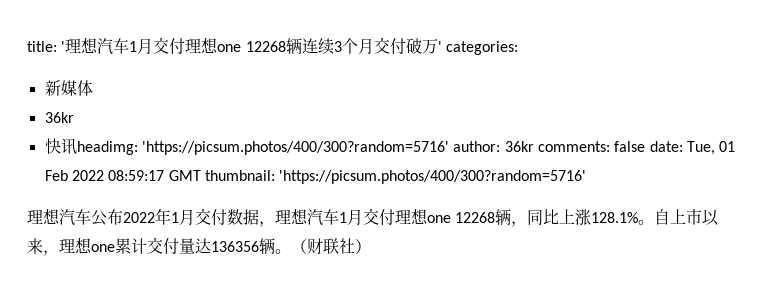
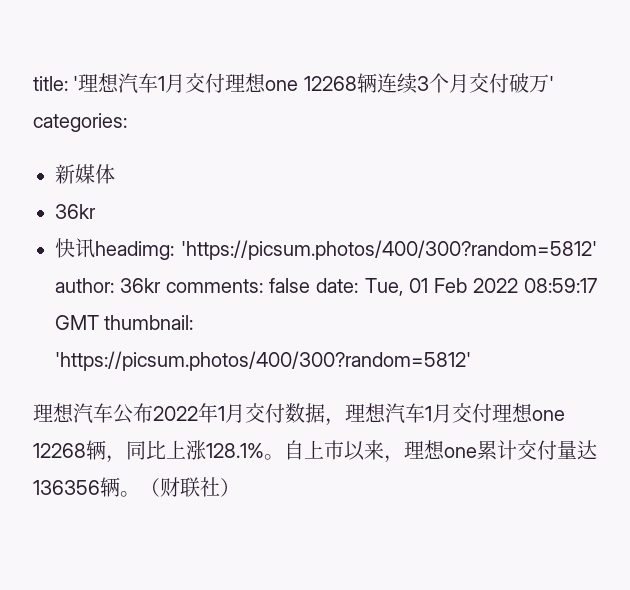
- 快讯headimg: 'https://picsum.photos/400/300?random=5716' author: 36kr comments: false date: Tue, 01 Feb 2022 08:59:17 GMT thumbnail: 'https://picsum.photos/400/300?random=5716'
+ 快讯headimg: 'https://picsum.photos/400/300?random=5812' author: 36kr comments: false date: Tue, 01 Feb 2022 08:59:17 GMT thumbnail: 'https://picsum.photos/400/300?random=5812'

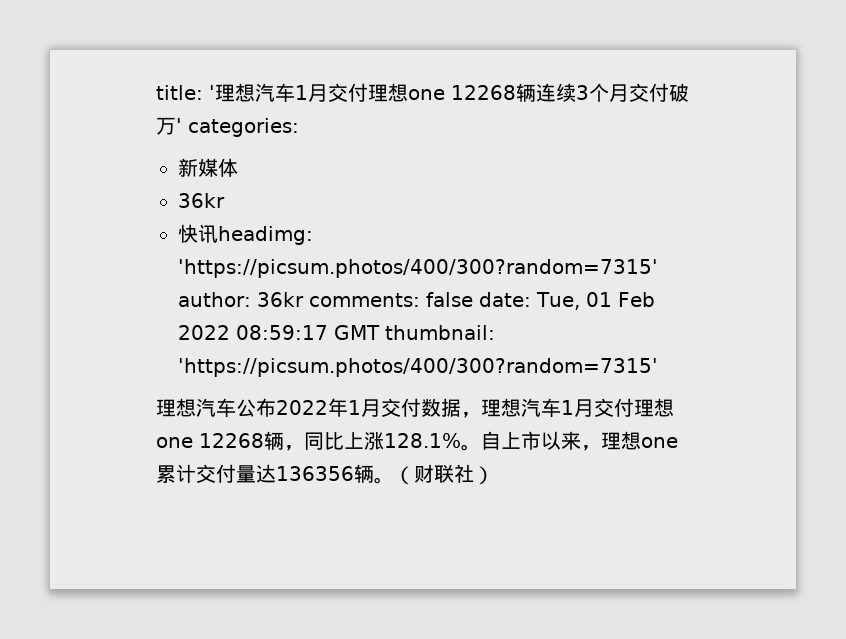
- 快讯headimg: 'https://picsum.photos/400/300?random=5812' author: 36kr comments: false date: Tue, 01 Feb 2022 08:59:17 GMT thumbnail: 'https://picsum.photos/400/300?random=5812'
+ 快讯headimg: 'https://picsum.photos/400/300?random=7315' author: 36kr comments: false date: Tue, 01 Feb 2022 08:59:17 GMT thumbnail: 'https://picsum.photos/400/300?random=7315'

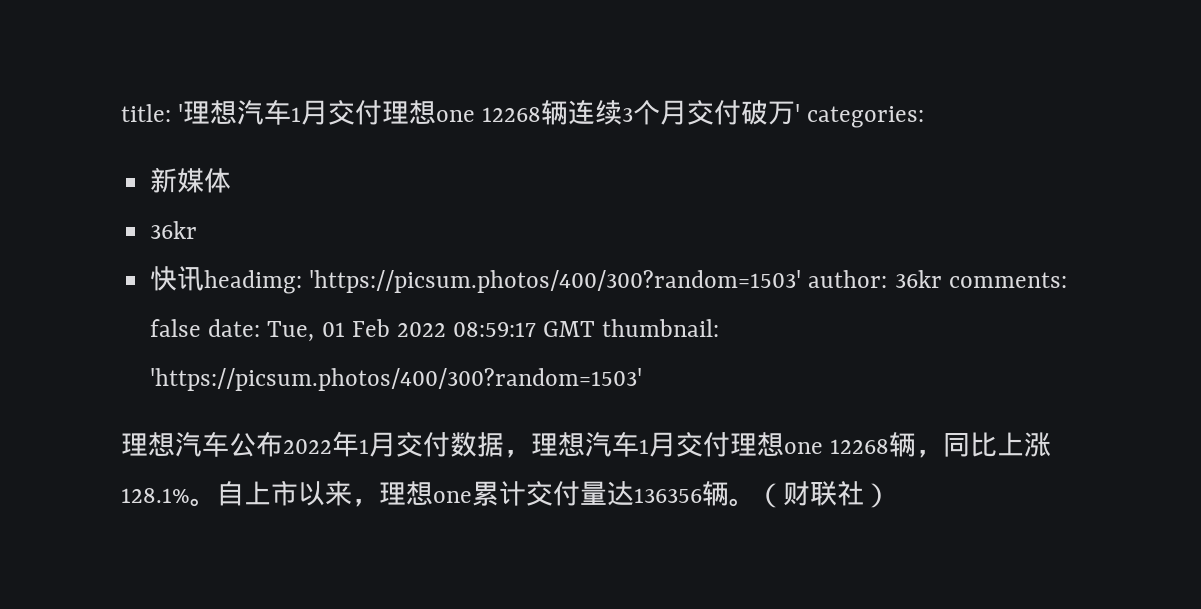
- 快讯headimg: 'https://picsum.photos/400/300?random=7315' author: 36kr comments: false date: Tue, 01 Feb 2022 08:59:17 GMT thumbnail: 'https://picsum.photos/400/300?random=7315'
+ 快讯headimg: 'https://picsum.photos/400/300?random=1503' author: 36kr comments: false date: Tue, 01 Feb 2022 08:59:17 GMT thumbnail: 'https://picsum.photos/400/300?random=1503'

